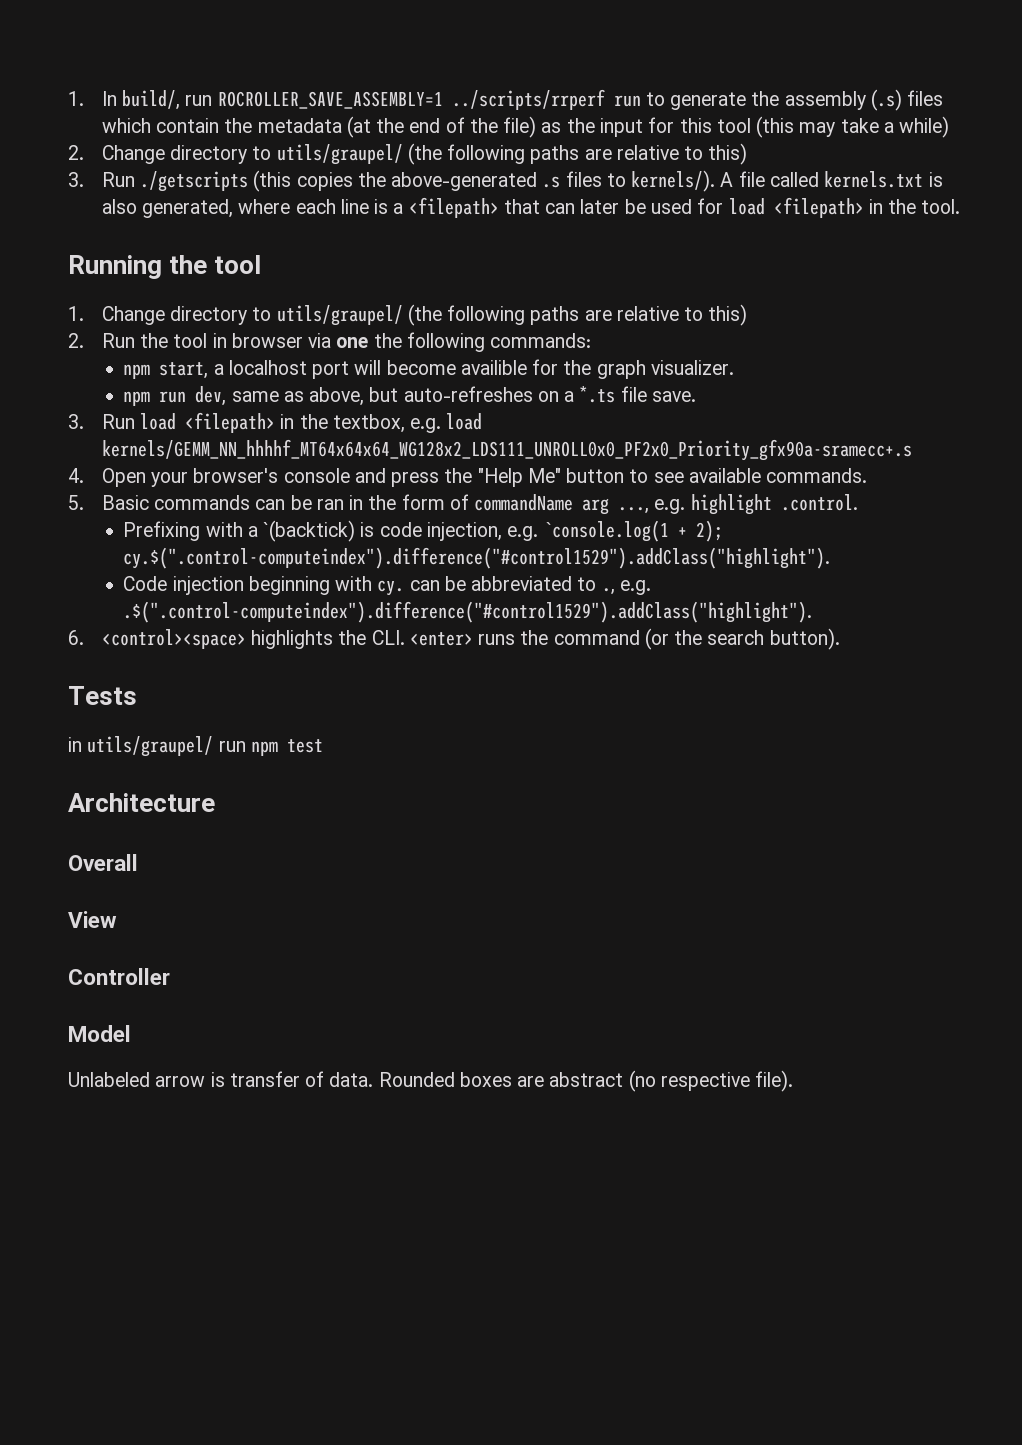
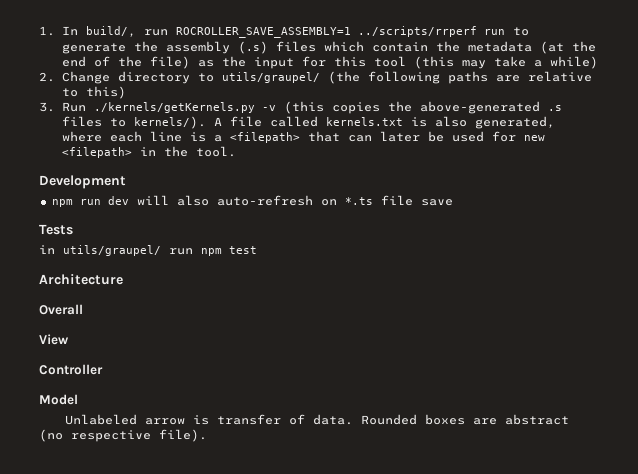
- 3. Run ./getscripts (this copies the above-generated .s files to kernels/).
+ 3. Run ./kernels/getKernels.py -v (this copies the above-generated .s files to kernels/).
- A file called kernels.txt is also generated, where each line is a <filepath> that can later be used for load <filepath> in the tool.
+ A file called kernels.txt is also generated, where each line is a <filepath> that can later be used for new <filepath> in the tool.
- Running the tool
- 1. Change directory to utils/graupel/ (the following paths are relative to this)
- 2. Run the tool in browser via one the following commands:
- npm start, a localhost port will become availible for the graph visualizer.
- npm run dev, same as above, but auto-refreshes on a *.ts file save.
- 3. Run load <filepath> in the textbox, e.g. load kernels/GEMM_NN_hhhhf_MT64x64x64_WG128x2_LDS111_UNROLL0x0_PF2x0_Priority_gfx90a-sramecc+.s
- 4. Open your browser's console and press the "Help Me" button to see available commands.
- 5. Basic commands can be ran in the form of commandName arg ..., e.g. highlight .control.
- Prefixing with a `(backtick) is code injection, e.g. `console.log(1 + 2); cy.$(".control-computeindex").difference("#control1529").addClass("highlight").
- Code injection beginning with cy. can be abbreviated to ., e.g. .$(".control-computeindex").difference("#control1529").addClass("highlight").
- 6. <control><space> highlights the CLI. <enter> runs the command (or the search button).
+ Development
+ npm run dev will also auto-refresh on *.ts file save

